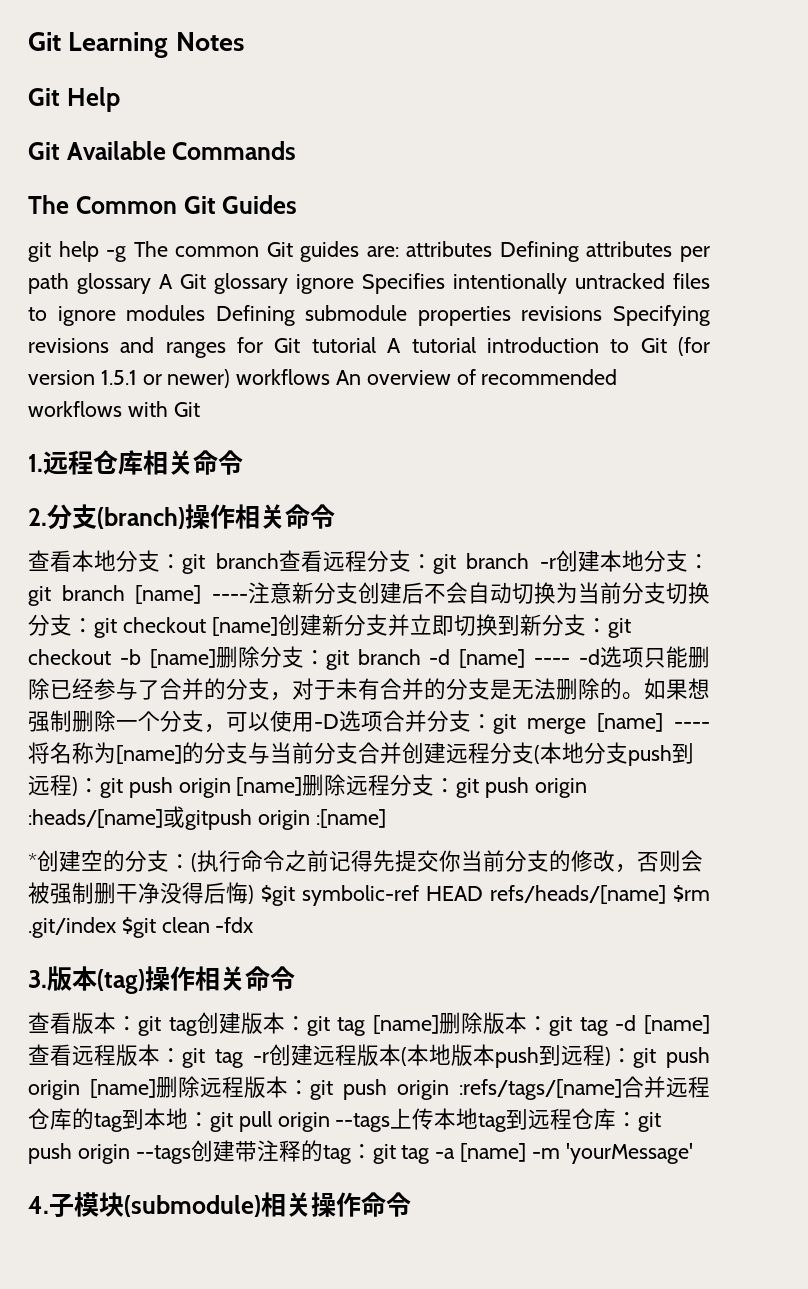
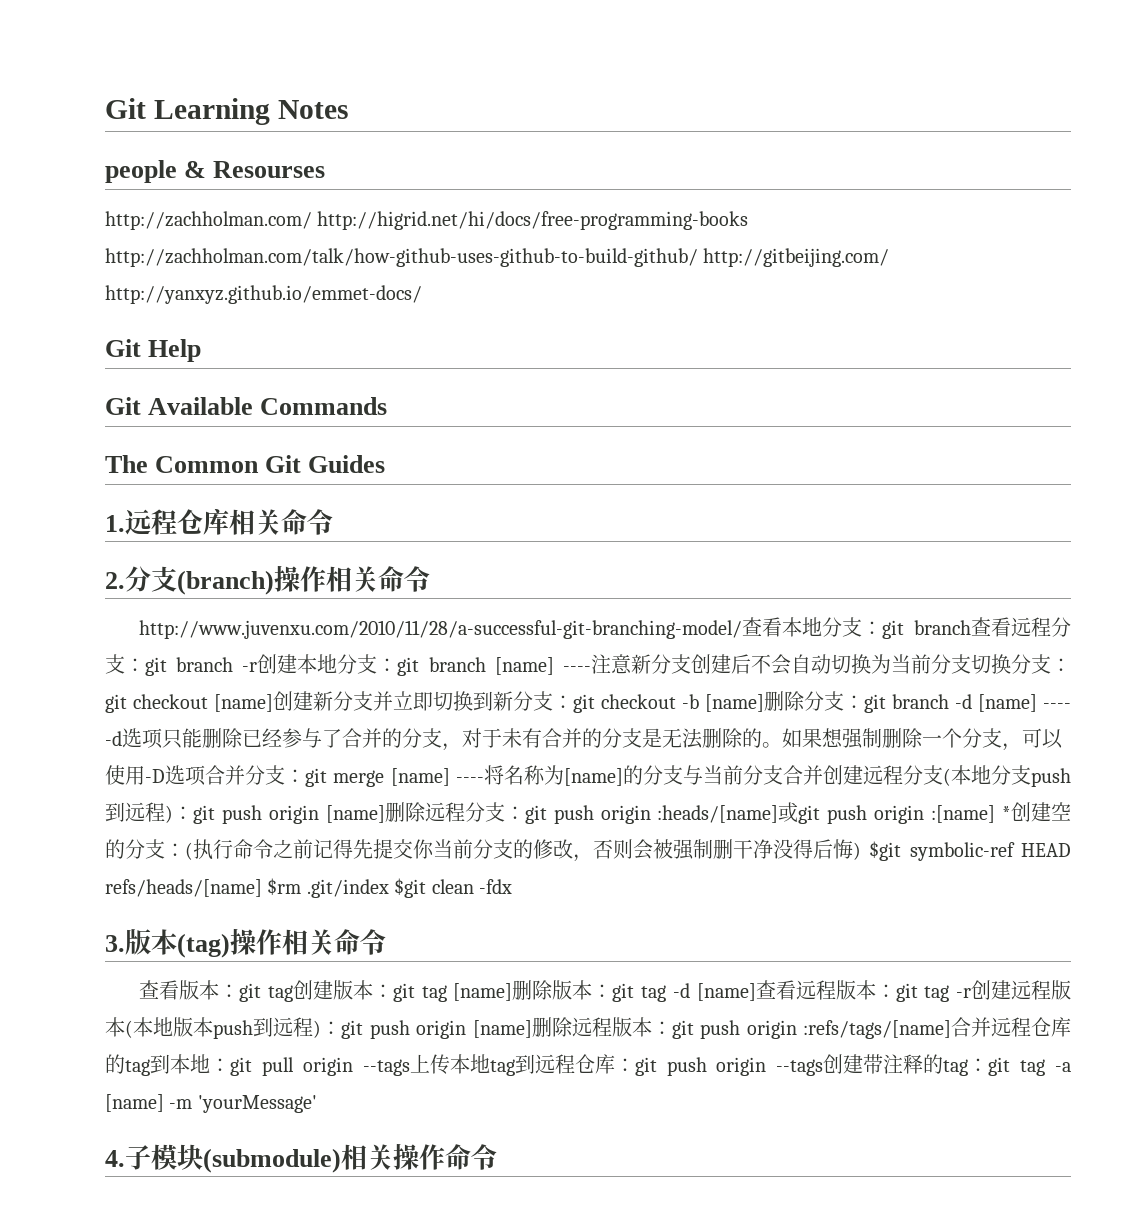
+ people & Resourses
+ http://zachholman.com/ http://higrid.net/hi/docs/free-programming-books http://zachholman.com/talk/how-github-uses-github-to-build-github/ http://gitbeijing.com/ http://yanxyz.github.io/emmet-docs/
- git help -g The common Git guides are: attributes Defining attributes per path glossary A Git glossary ignore Specifies intentionally untracked files to ignore modules Defining submodule properties revisions Specifying revisions and ranges for Git tutorial A tutorial introduction to Git (for version 1.5.1 or newer) workflows An overview of recommended workflows with Git
- 查看本地分支：
+ http://www.juvenxu.com/2010/11/28/a-successful-git-branching-model/查看本地分支：
- git push origin :heads/[name]或gitpush origin :[name]
- *创建空的分支：
+ git push origin :heads/[name]或git push origin :[name] *创建空的分支：

